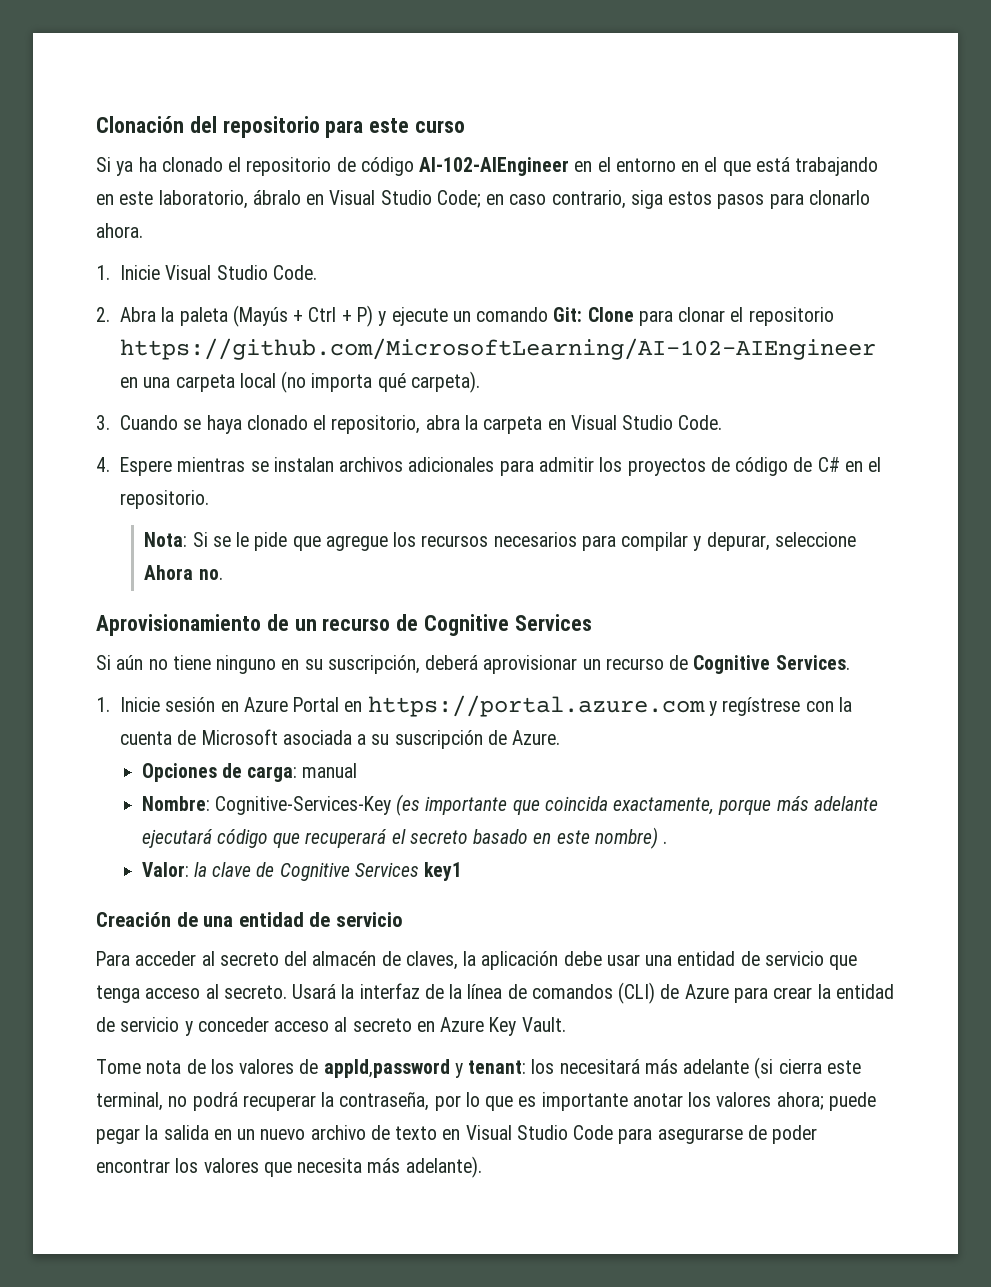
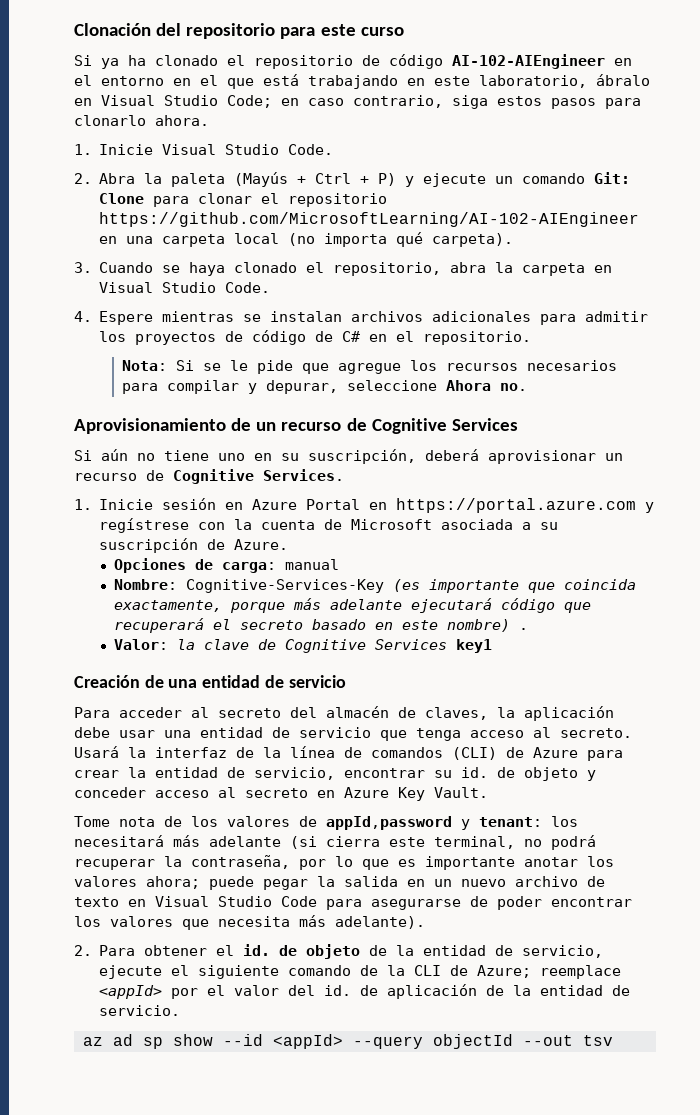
- Si aún no tiene ninguno en su suscripción, deberá aprovisionar un recurso de Cognitive Services.
+ Si aún no tiene uno en su suscripción, deberá aprovisionar un recurso de Cognitive Services.
- Usará la interfaz de la línea de comandos (CLI) de Azure para crear la entidad de servicio y conceder acceso al secreto en Azure Key Vault.
+ Usará la interfaz de la línea de comandos (CLI) de Azure para crear la entidad de servicio, encontrar su id. de objeto y conceder acceso al secreto en Azure Key Vault.
+ 2. Para obtener el id. de objeto de la entidad de servicio, ejecute el siguiente comando de la CLI de Azure; reemplace <appId> por el valor del id. de aplicación de la entidad de servicio.
+ az ad sp show --id <appId> --query objectId --out tsv

